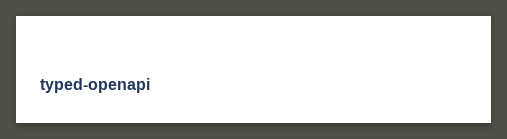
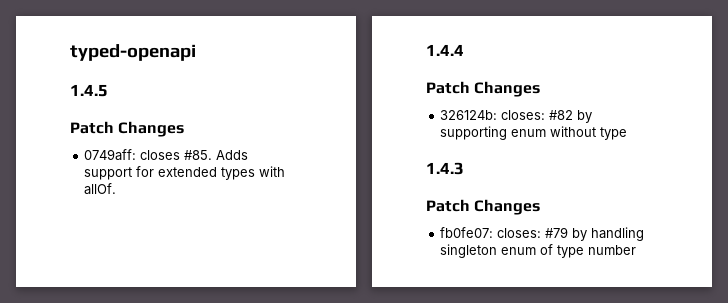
+ 1.4.5
+ Patch Changes
+ 0749aff: closes #85. Adds support for extended types with allOf.
+ 1.4.4
+ Patch Changes
+ 326124b: closes: #82 by supporting enum without type
+ 1.4.3
+ Patch Changes
+ fb0fe07: closes: #79 by handling singleton enum of type number

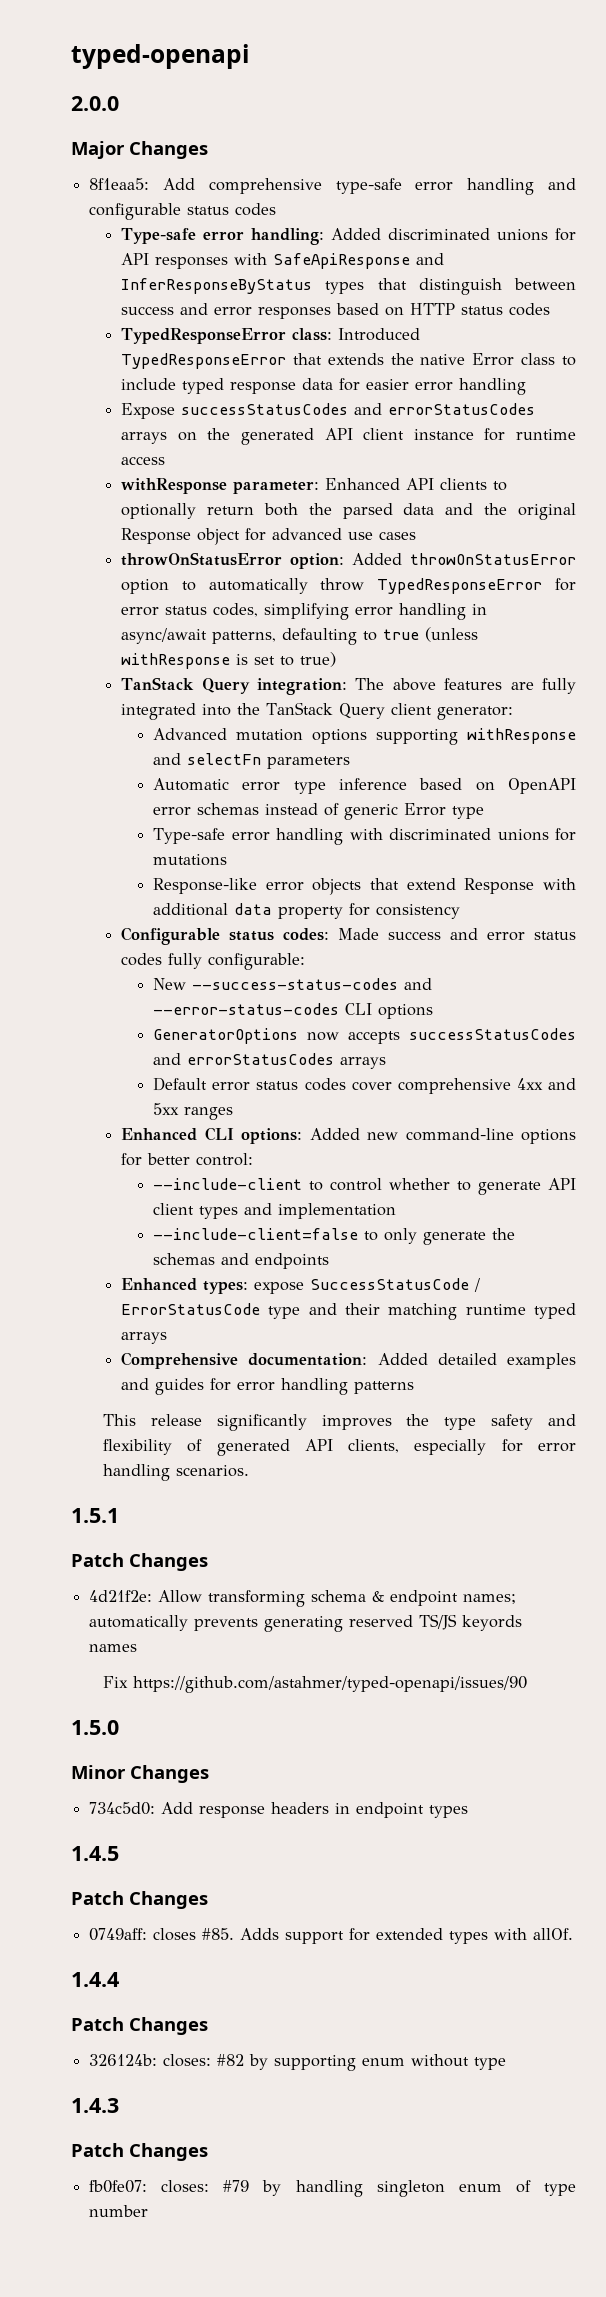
+ 2.0.0
+ Major Changes
+ 8f1eaa5: Add comprehensive type-safe error handling and configurable status codes
+ Type-safe error handling: Added discriminated unions for API responses with SafeApiResponse and InferResponseByStatus types that distinguish between success and error responses based on HTTP status codes
+ TypedResponseError class: Introduced TypedResponseError that extends the native Error class to include typed response data for easier error handling
+ Expose successStatusCodes and errorStatusCodes arrays on the generated API client instance for runtime access
+ withResponse parameter: Enhanced API clients to optionally return both the parsed data and the original Response object for advanced use cases
+ throwOnStatusError option: Added throwOnStatusError option to automatically throw TypedResponseError for error status codes, simplifying error handling in async/await patterns, defaulting to true (unless withResponse is set to true)
+ TanStack Query integration: The above features are fully integrated into the TanStack Query client generator:
+ Advanced mutation options supporting withResponse and selectFn parameters
+ Automatic error type inference based on OpenAPI error schemas instead of generic Error type
+ Type-safe error handling with discriminated unions for mutations
+ Response-like error objects that extend Response with additional data property for consistency
+ Configurable status codes: Made success and error status codes fully configurable:
+ New --success-status-codes and --error-status-codes CLI options
+ GeneratorOptions now accepts successStatusCodes and errorStatusCodes arrays
+ Default error status codes cover comprehensive 4xx and 5xx ranges
+ Enhanced CLI options: Added new command-line options for better control:
+ --include-client to control whether to generate API client types and implementation
+ --include-client=false to only generate the schemas and endpoints
+ Enhanced types: expose SuccessStatusCode / ErrorStatusCode type and their matching runtime typed arrays
+ Comprehensive documentation: Added detailed examples and guides for error handling patterns
+ This release significantly improves the type safety and flexibility of generated API clients, especially for error handling scenarios.
+ 1.5.1
+ Patch Changes
+ 4d21f2e: Allow transforming schema & endpoint names; automatically prevents generating reserved TS/JS keyords names
+ Fix https://github.com/astahmer/typed-openapi/issues/90
+ 1.5.0
+ Minor Changes
+ 734c5d0: Add response headers in endpoint types

